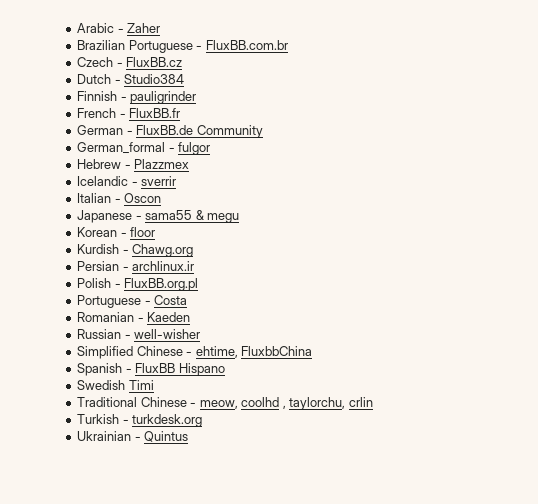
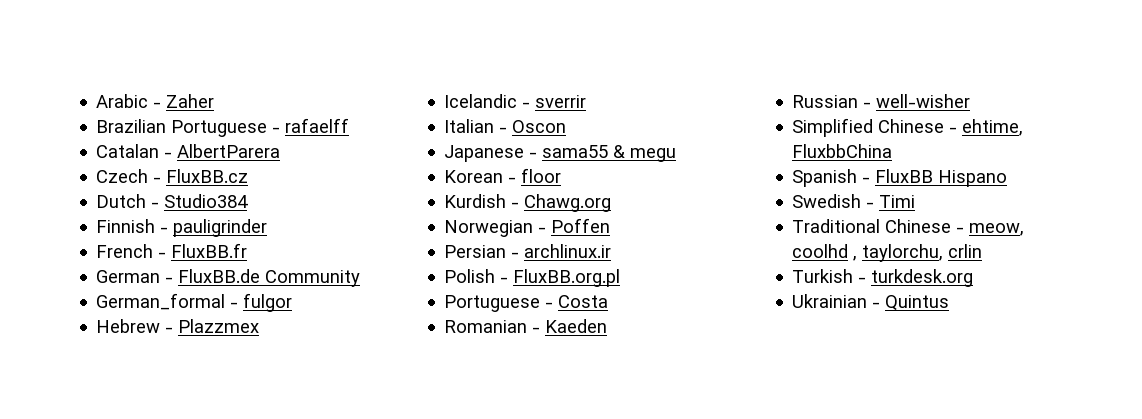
- Brazilian Portuguese - FluxBB.com.br
+ Brazilian Portuguese - rafaelff
+ Catalan - AlbertParera
+ Norwegian - Poffen
- Swedish Timi
+ Swedish - Timi

